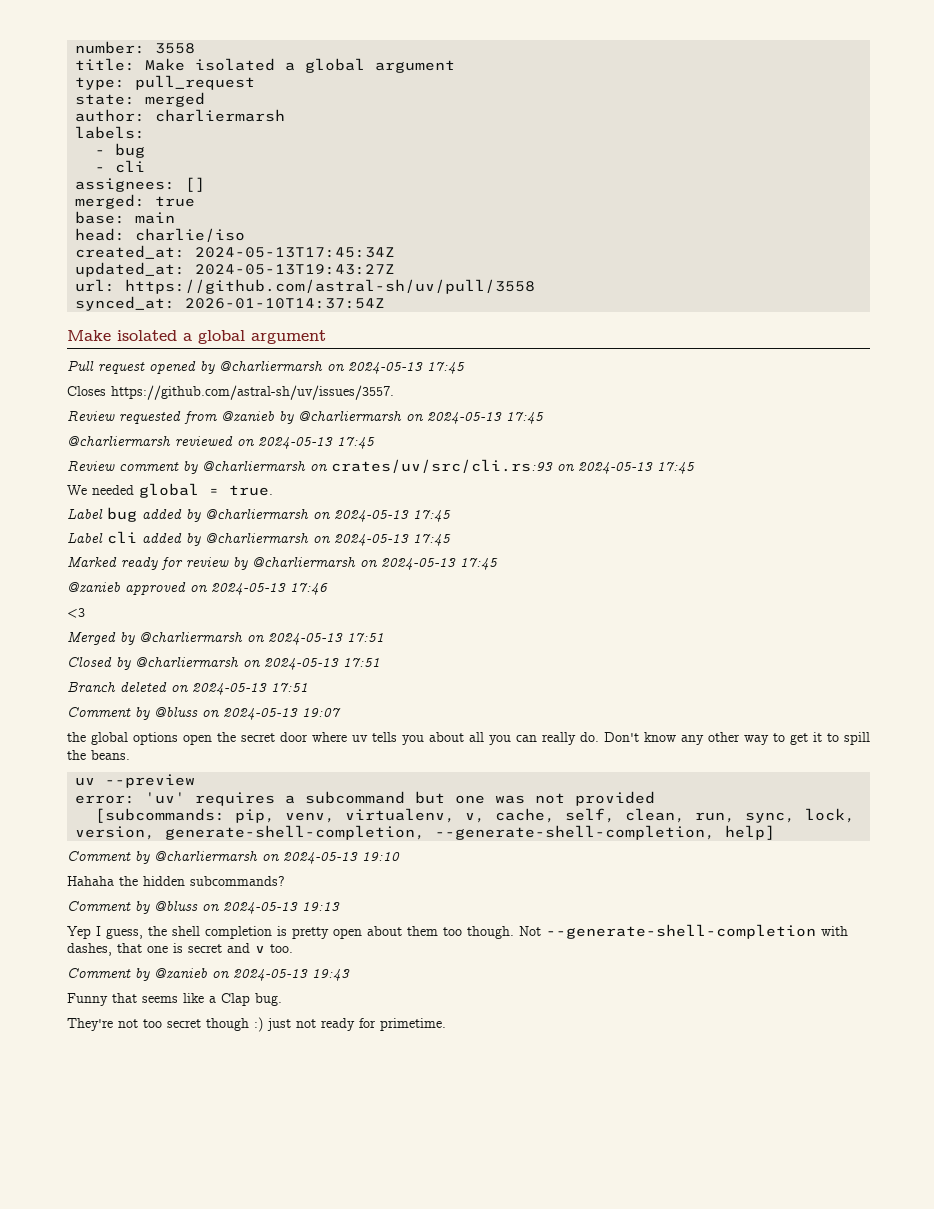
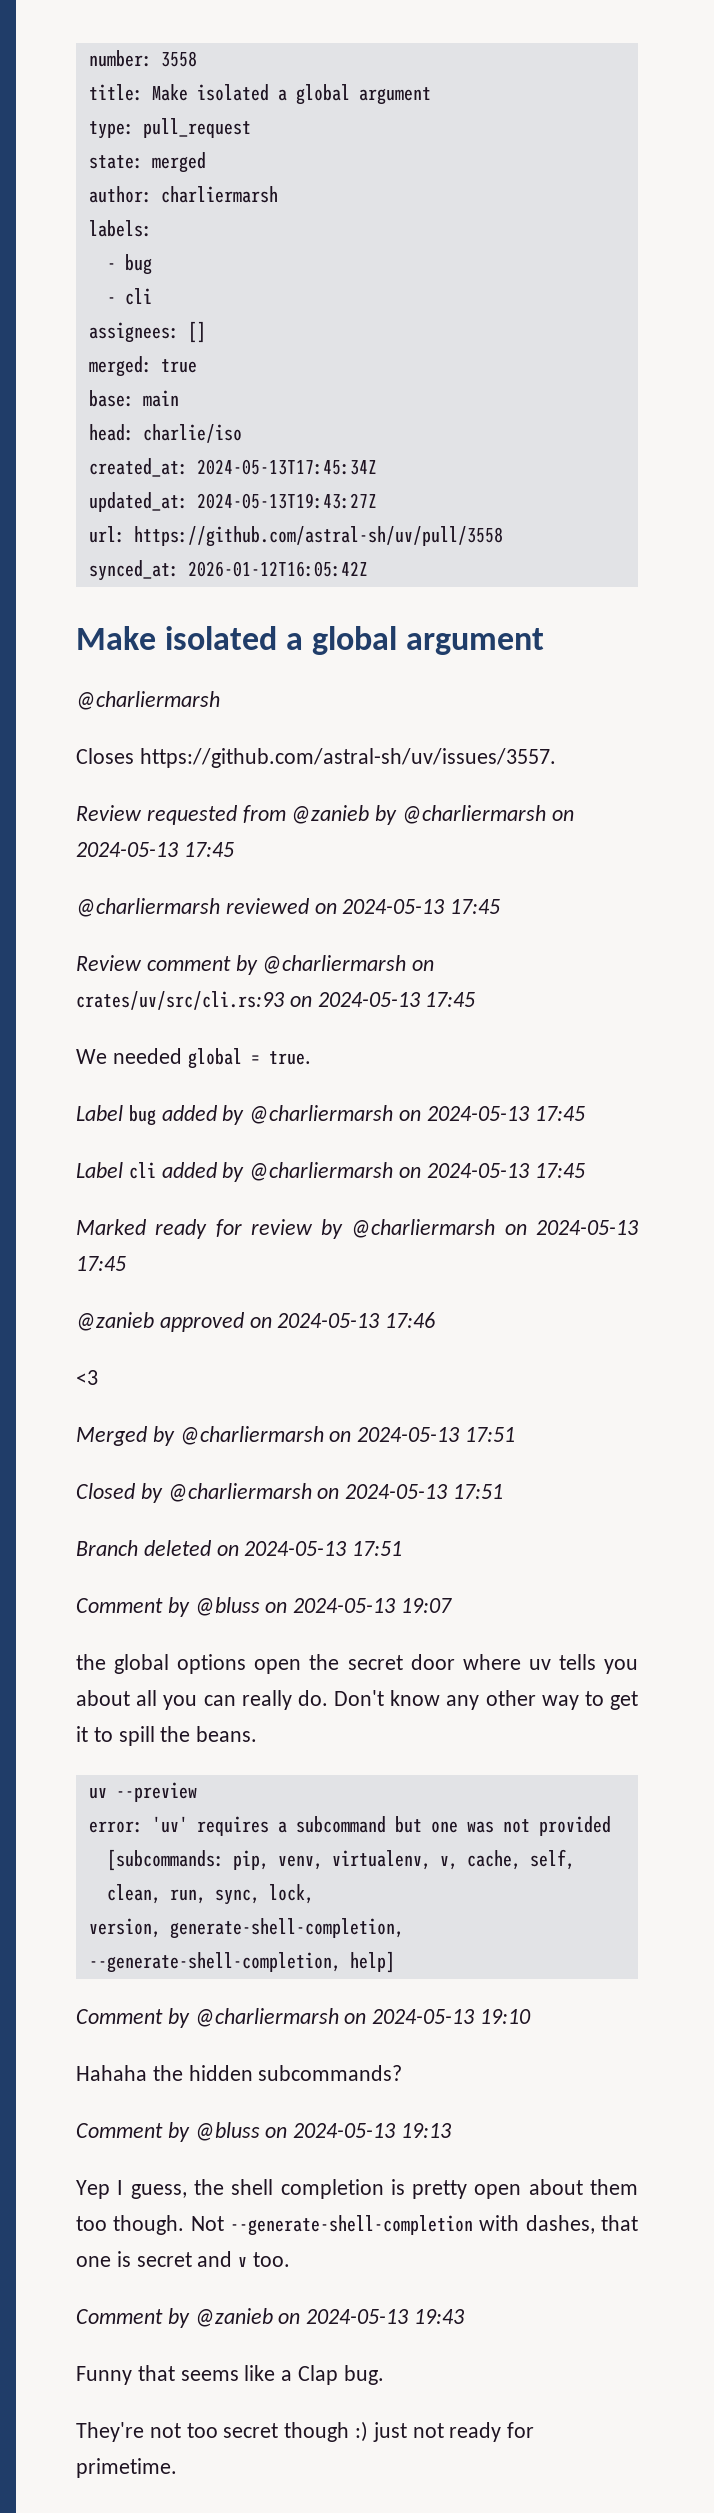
- synced_at: 2026-01-10T14:37:54Z
+ synced_at: 2026-01-12T16:05:42Z
  Make isolated a global argument
- Pull request opened by @charliermarsh on 2024-05-13 17:45
+ @charliermarsh

